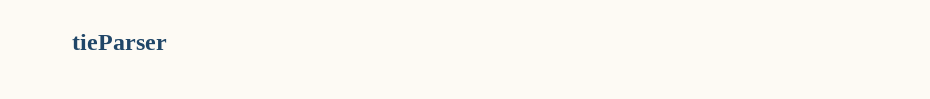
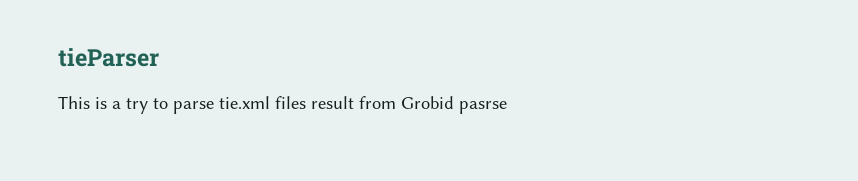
+ This is a try to parse tie.xml files result from Grobid pasrse

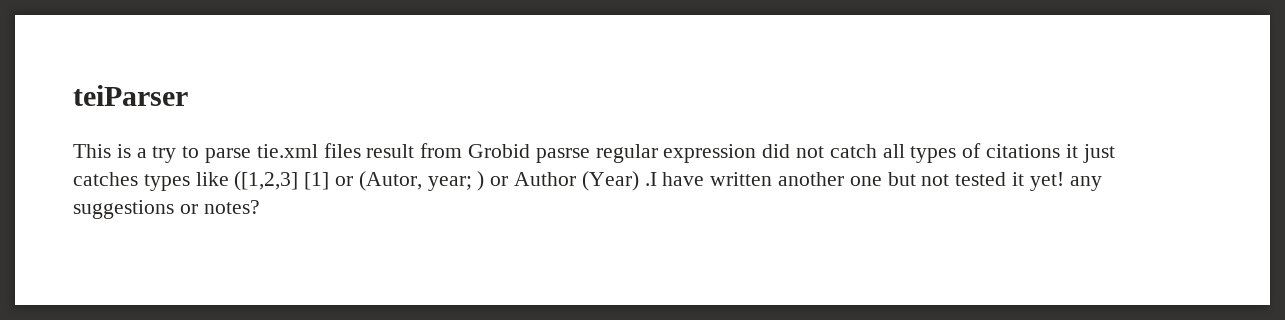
- tieParser
+ teiParser
- This is a try to parse tie.xml files result from Grobid pasrse
+ This is a try to parse tie.xml files result from Grobid pasrse regular expression did not catch all types of citations it just catches types like ([1,2,3] [1] or (Autor, year; ) or Author (Year) .I have written another one but not tested it yet! any suggestions or notes?

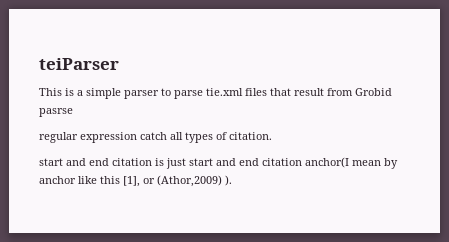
- This is a try to parse tie.xml files result from Grobid pasrse regular expression did not catch all types of citations it just catches types like ([1,2,3] [1] or (Autor, year; ) or Author (Year) .I have written another one but not tested it yet! any suggestions or notes?
+ This is a simple parser to parse tie.xml files that result from Grobid pasrse
+ regular expression catch all types of citation.
+ start and end citation is just start and end citation anchor(I mean by anchor like this [1], or (Athor,2009) ).

